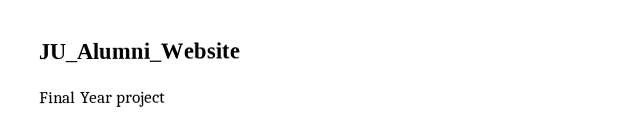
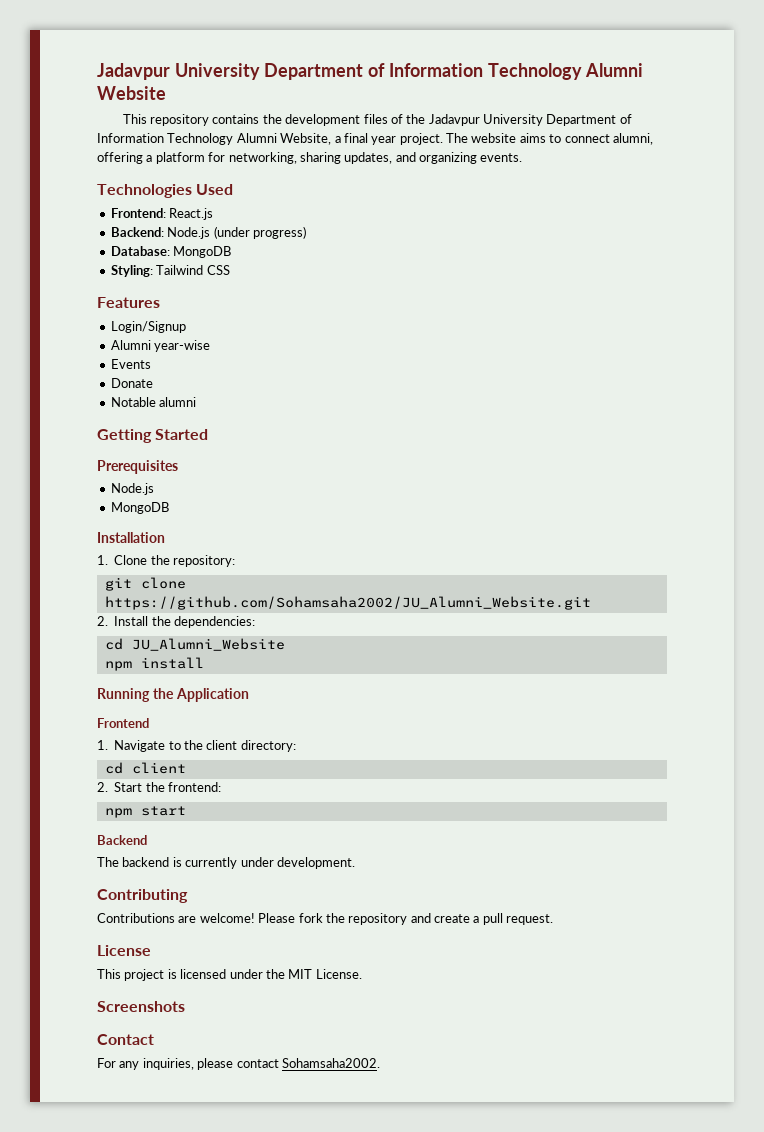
- JU_Alumni_Website
- Final Year project
+ Jadavpur University Department of Information Technology Alumni Website
+ This repository contains the development files of the Jadavpur University Department of Information Technology Alumni Website, a final year project. The website aims to connect alumni, offering a platform for networking, sharing updates, and organizing events.
+ Technologies Used
+ Frontend: React.js
+ Backend: Node.js (under progress)
+ Database: MongoDB
+ Styling: Tailwind CSS
+ Features
+ Login/Signup
+ Alumni year-wise
+ Events
+ Donate
+ Notable alumni
+ Getting Started
+ Prerequisites
+ Node.js
+ MongoDB
+ Installation
+ 1. Clone the repository:
+ git clone https://github.com/Sohamsaha2002/JU_Alumni_Website.git
+ 2. Install the dependencies:
+ cd JU_Alumni_Website
+ npm install
+ Running the Application
+ Frontend
+ 1. Navigate to the client directory:
+ cd client
+ 2. Start the frontend:
+ npm start
+ Backend
+ The backend is currently under development.
+ Contributing
+ Contributions are welcome! Please fork the repository and create a pull request.
+ License
+ This project is licensed under the MIT License.
+ Screenshots
+ Contact
+ For any inquiries, please contact Sohamsaha2002.

